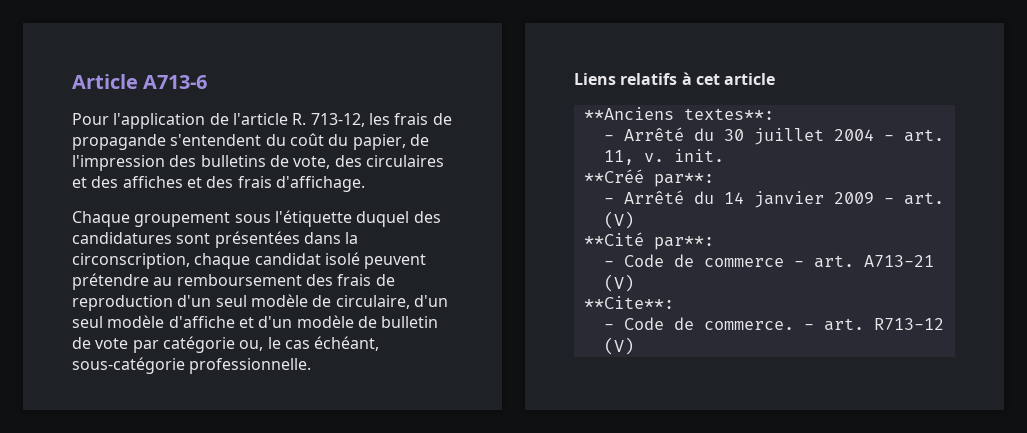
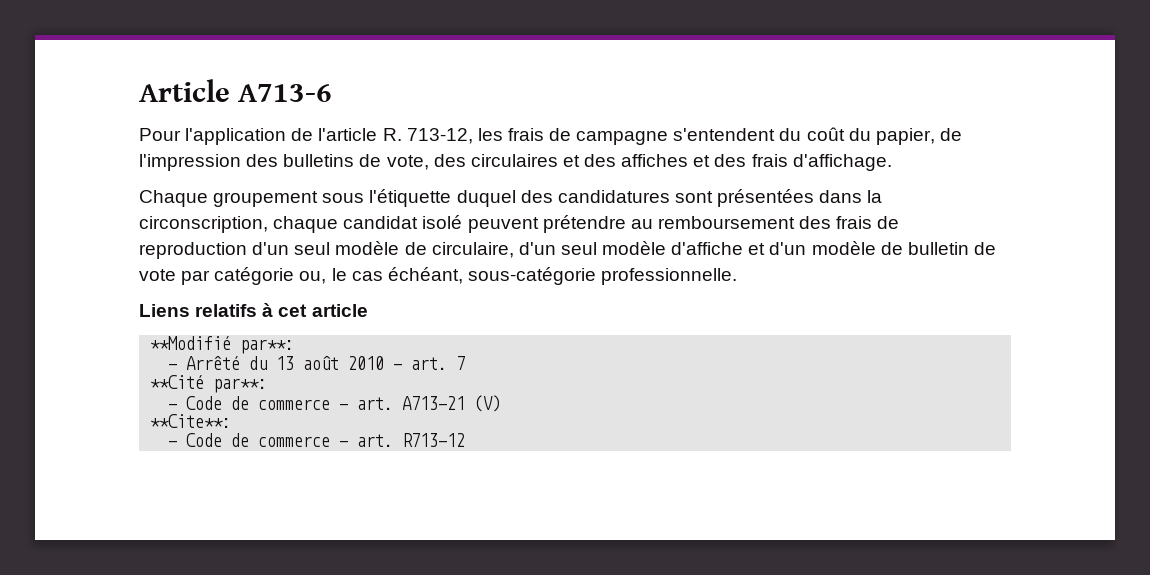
- Pour l'application de l'article R. 713-12, les frais de propagande s'entendent du coût du papier, de l'impression des bulletins de vote, des circulaires et des affiches et des frais d'affichage.
+ Pour l'application de l'article R. 713-12, les frais de campagne s'entendent du coût du papier, de l'impression des bulletins de vote, des circulaires et des affiches et des frais d'affichage.
- **Anciens textes**:
- - Arrêté du 30 juillet 2004 - art. 11, v. init.
- **Créé par**:
+ **Modifié par**:
- - Arrêté du 14 janvier 2009 - art. (V)
+ - Arrêté du 13 août 2010 - art. 7
- - Code de commerce. - art. R713-12 (V)
+ - Code de commerce - art. R713-12

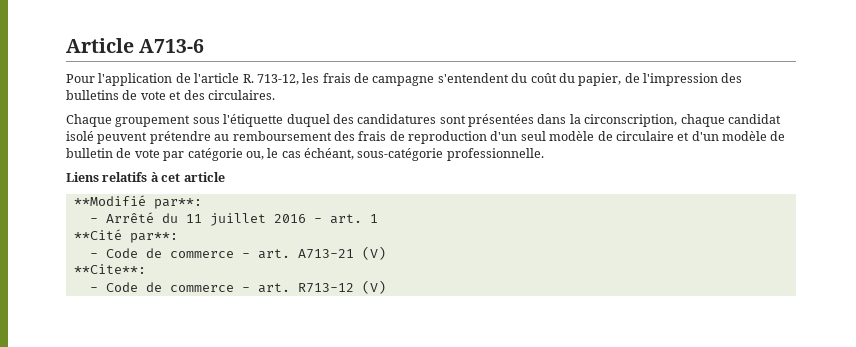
- Pour l'application de l'article R. 713-12, les frais de campagne s'entendent du coût du papier, de l'impression des bulletins de vote, des circulaires et des affiches et des frais d'affichage.
+ Pour l'application de l'article R. 713-12, les frais de campagne s'entendent du coût du papier, de l'impression des bulletins de vote et des circulaires.
- Chaque groupement sous l'étiquette duquel des candidatures sont présentées dans la circonscription, chaque candidat isolé peuvent prétendre au remboursement des frais de reproduction d'un seul modèle de circulaire, d'un seul modèle d'affiche et d'un modèle de bulletin de vote par catégorie ou, le cas échéant, sous-catégorie professionnelle.
+ Chaque groupement sous l'étiquette duquel des candidatures sont présentées dans la circonscription, chaque candidat isolé peuvent prétendre au remboursement des frais de reproduction d'un seul modèle de circulaire et d'un modèle de bulletin de vote par catégorie ou, le cas échéant, sous-catégorie professionnelle.
- - Arrêté du 13 août 2010 - art. 7
+ - Arrêté du 11 juillet 2016 - art. 1
- - Code de commerce - art. R713-12
+ - Code de commerce - art. R713-12 (V)

